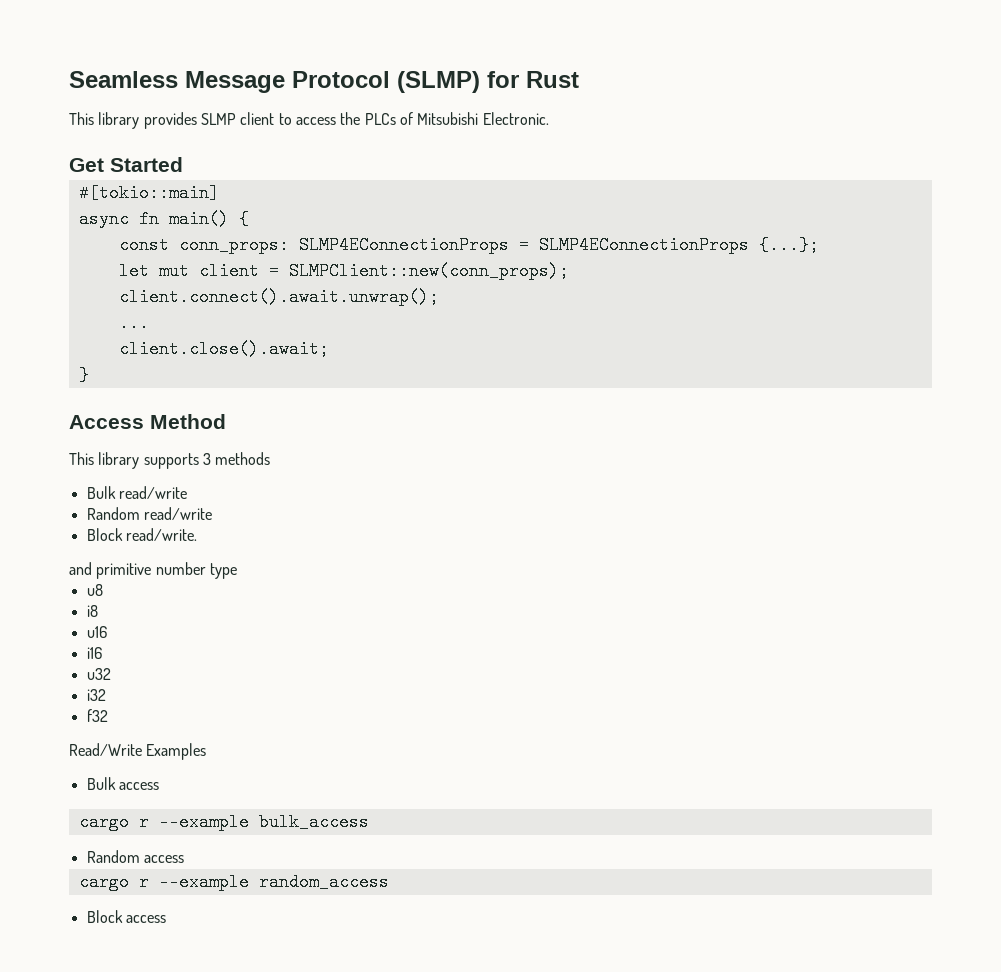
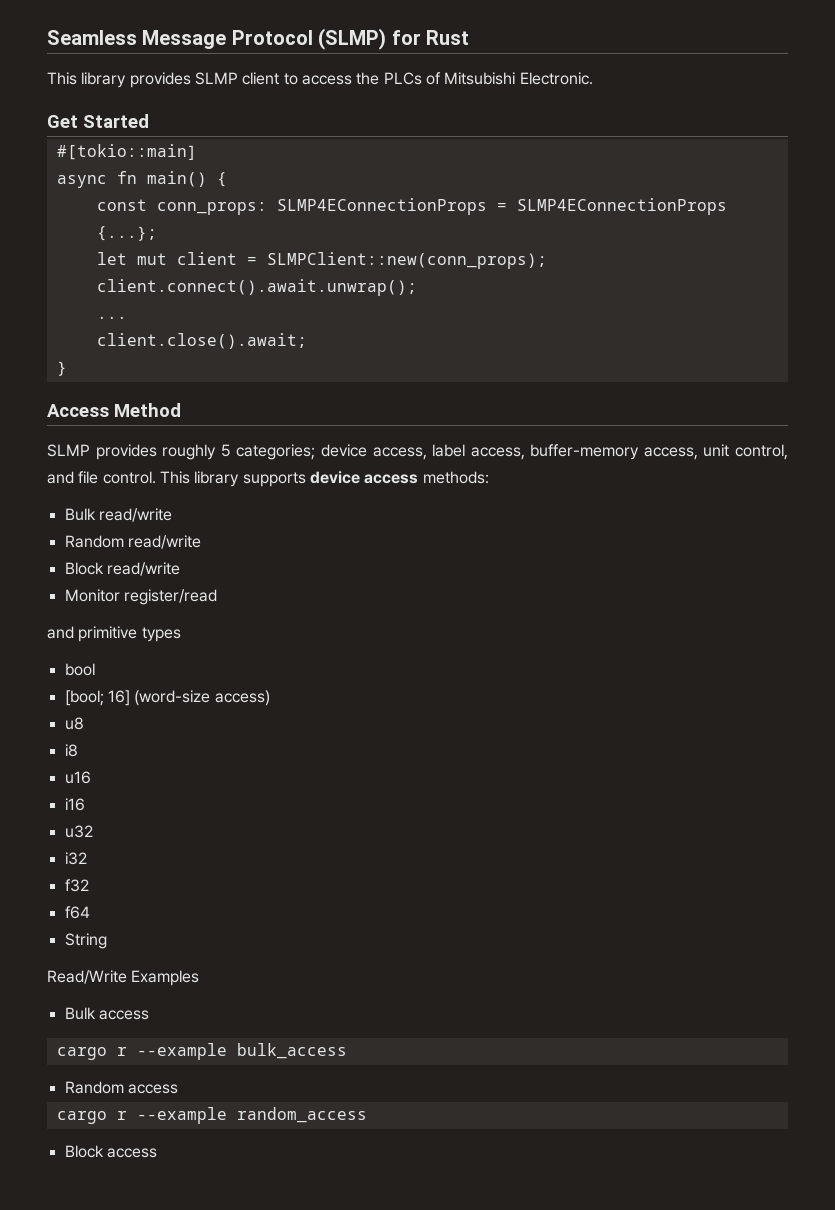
- This library supports 3 methods
+ SLMP provides roughly 5 categories; device access, label access, buffer-memory access, unit control, and file control. This library supports device access methods:
- Block read/write.
+ Block read/write
+ Monitor register/read
- and primitive number type
+ and primitive types
+ bool
+ [bool; 16] (word-size access)
+ f64
+ String

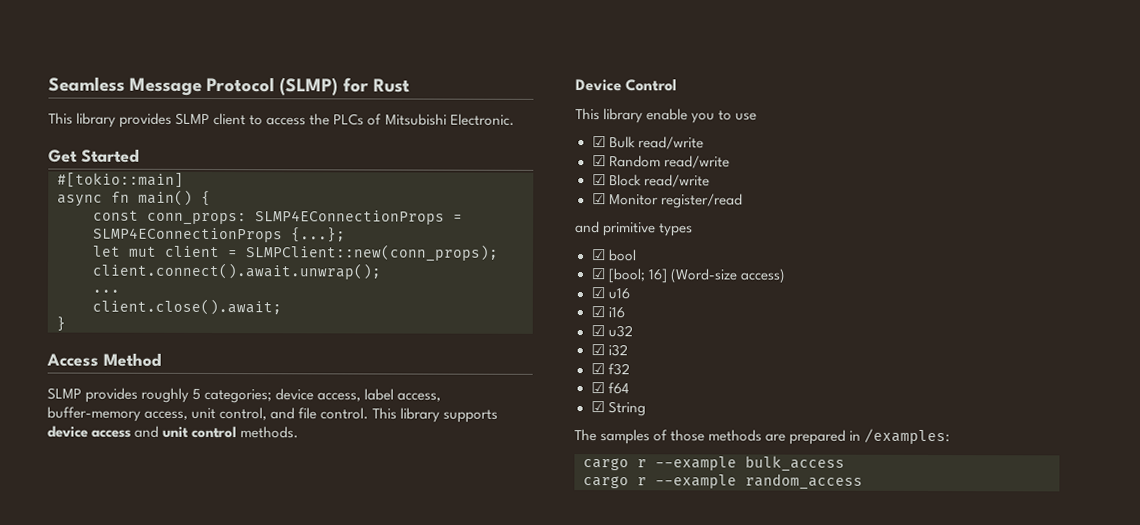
- This library supports device access methods:
- Bulk read/write
+ This library supports device access and unit control methods.
+ Device Control
+ This library enable you to use
+ ☑ Bulk read/write
- Random read/write
+ ☑ Random read/write
- Block read/write
+ ☑ Block read/write
- Monitor register/read
+ ☑ Monitor register/read
- bool
+ ☑ bool
- [bool; 16] (word-size access)
+ ☑ [bool; 16] (Word-size access)
- u8
- i8
- u16
+ ☑ u16
- i16
+ ☑ i16
- u32
+ ☑ u32
- i32
+ ☑ i32
- f32
+ ☑ f32
- f64
+ ☑ f64
- String
+ ☑ String
- Read/Write Examples
- Bulk access
+ The samples of those methods are prepared in /examples:
- Random access
- Block access

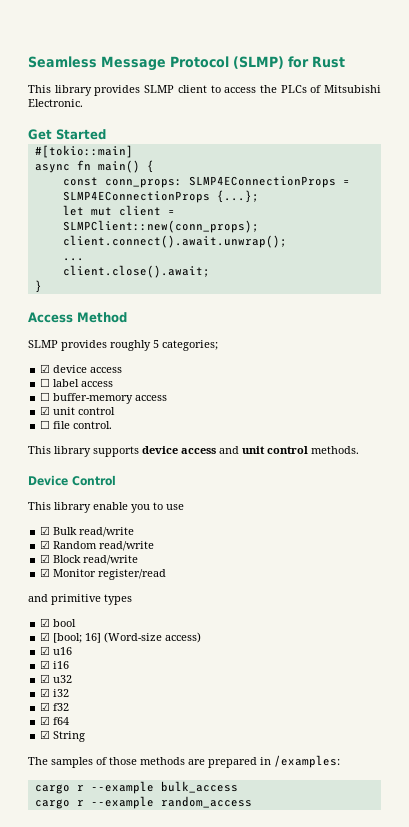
- SLMP provides roughly 5 categories; device access, label access, buffer-memory access, unit control, and file control. This library supports device access and unit control methods.
+ SLMP provides roughly 5 categories;
+ ☑ device access
+ ☐ label access
+ ☐ buffer-memory access
+ ☑ unit control
+ ☐ file control.
+ This library supports device access and unit control methods.

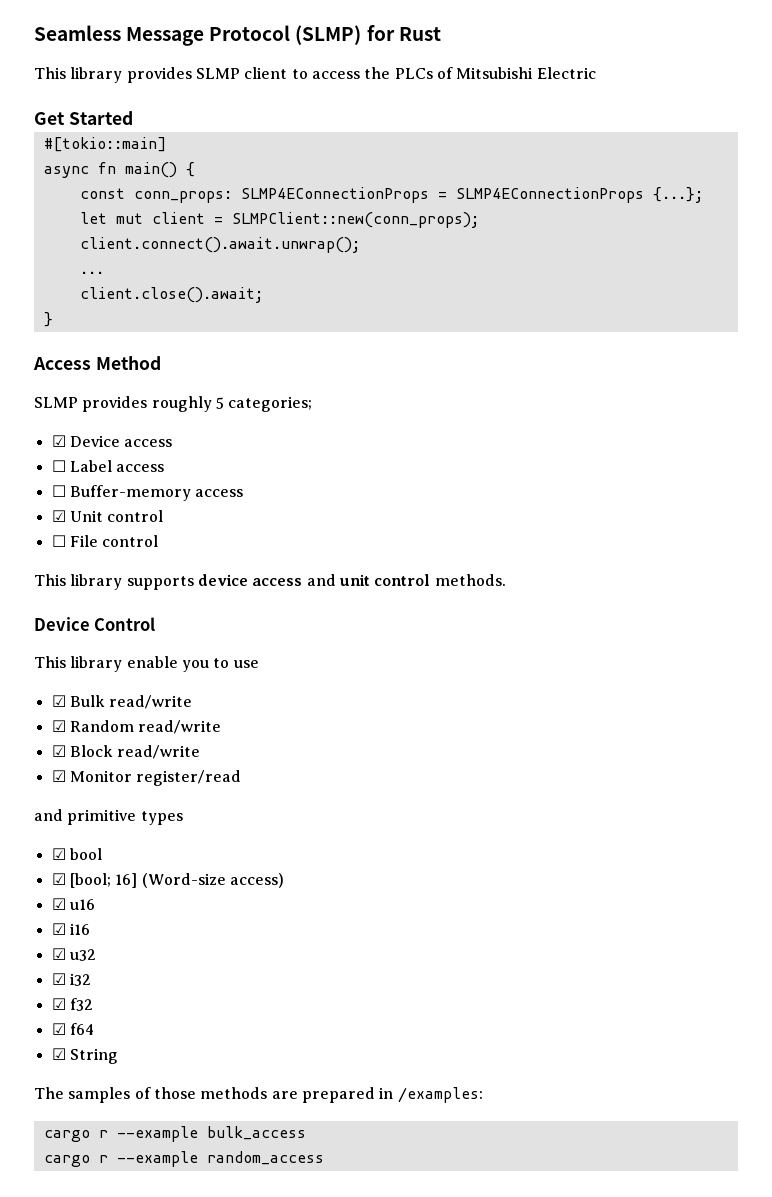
- This library provides SLMP client to access the PLCs of Mitsubishi Electronic.
+ This library provides SLMP client to access the PLCs of Mitsubishi Electric
- ☑ device access
- ☐ label access
- ☐ buffer-memory access
+ ☑ Device access
+ ☐ Label access
+ ☐ Buffer-memory access
- ☑ unit control
+ ☑ Unit control
- ☐ file control.
+ ☐ File control

